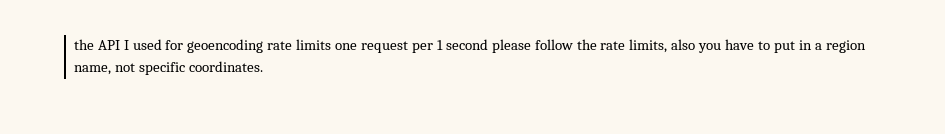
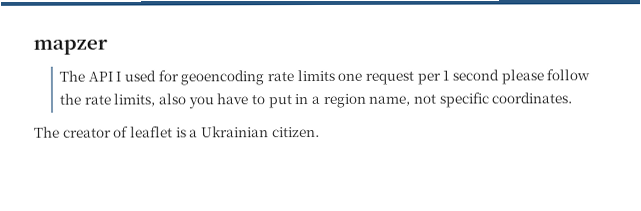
- the API I used for geoencoding rate limits one request per 1 second please follow the rate limits, also you have to put in a region name, not specific coordinates.
+ mapzer
+ The API I used for geoencoding rate limits one request per 1 second please follow the rate limits, also you have to put in a region name, not specific coordinates.
+ The creator of leaflet is a Ukrainian citizen.

